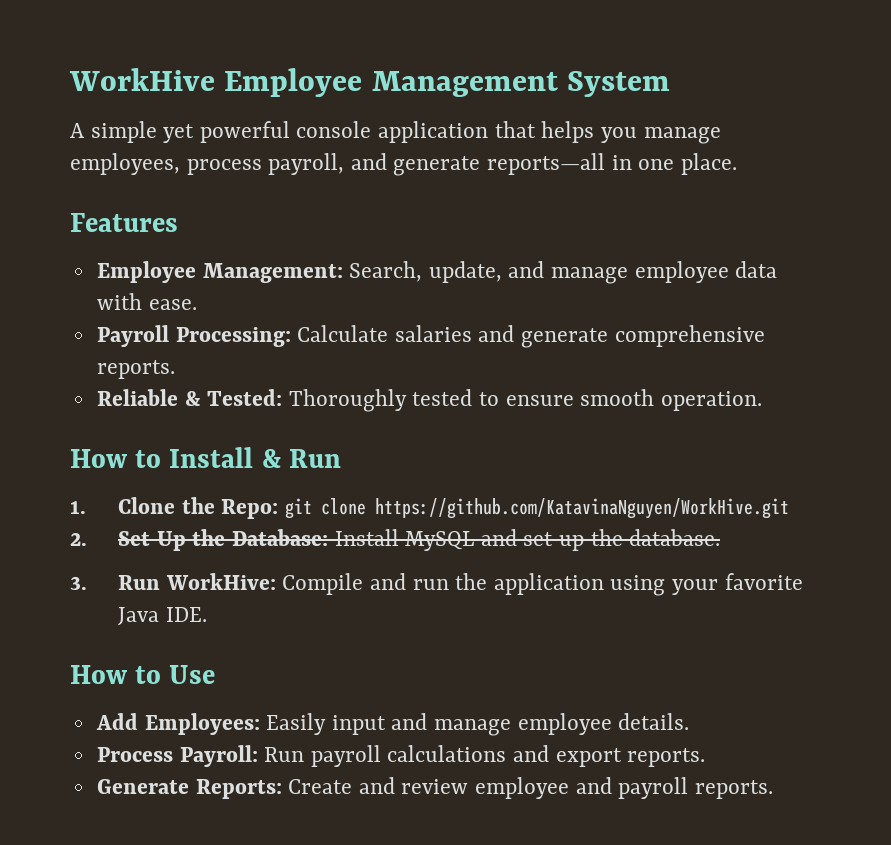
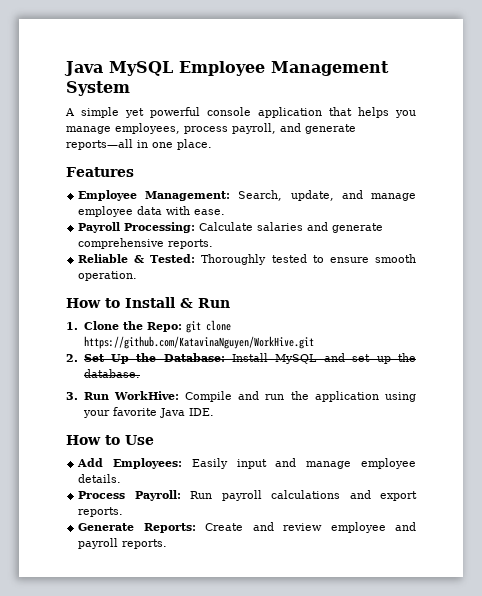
- WorkHive Employee Management System
+ Java MySQL Employee Management System

